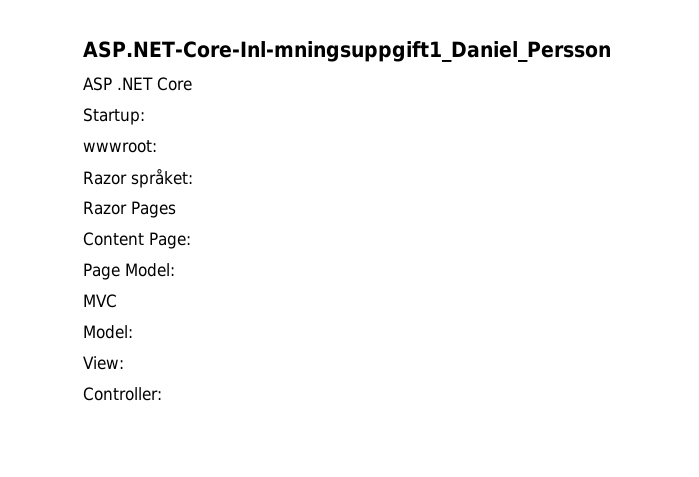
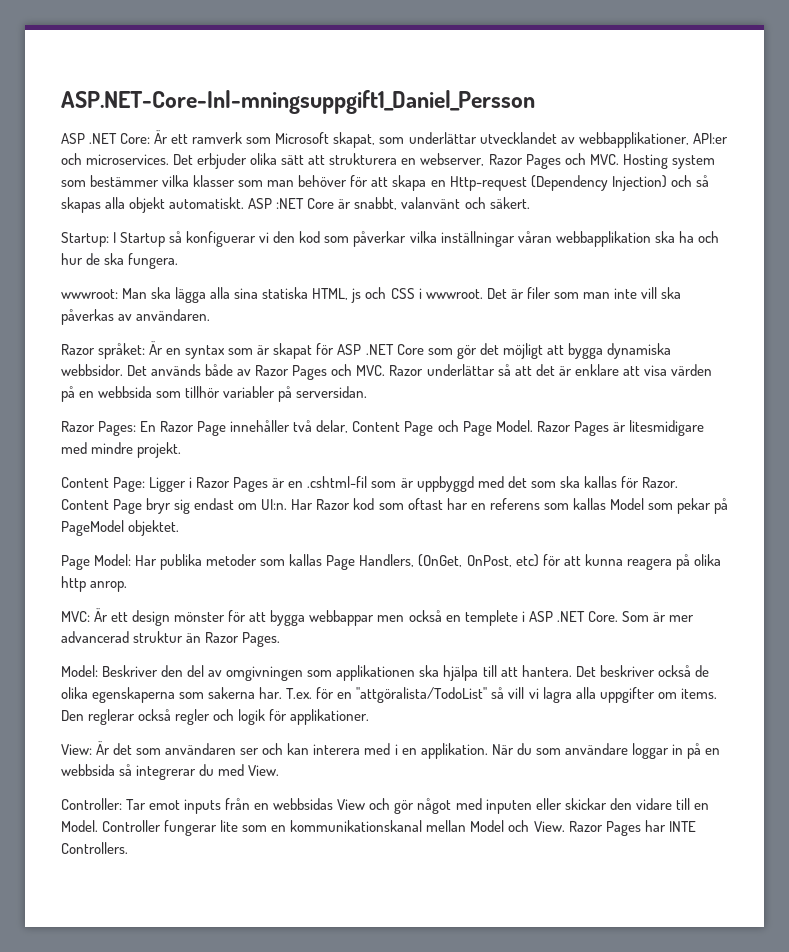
- ASP .NET Core
- Startup:
- wwwroot:
- Razor språket:
- Razor Pages
- Content Page:
- Page Model:
- MVC
- Model:
- View:
- Controller:
+ ASP .NET Core: Är ett ramverk som Microsoft skapat, som underlättar utvecklandet av webbapplikationer, API:er och microservices. Det erbjuder olika sätt att strukturera en webserver, Razor Pages och MVC. Hosting system som bestämmer vilka klasser som man behöver för att skapa en Http-request (Dependency Injection) och så skapas alla objekt automatiskt. ASP :NET Core är snabbt, valanvänt och säkert.
+ Startup: I Startup så konfiguerar vi den kod som påverkar vilka inställningar våran webbapplikation ska ha och hur de ska fungera.
+ wwwroot: Man ska lägga alla sina statiska HTML, js och CSS i wwwroot. Det är filer som man inte vill ska påverkas av användaren.
+ Razor språket: Är en syntax som är skapat för ASP .NET Core som gör det möjligt att bygga dynamiska webbsidor. Det används både av Razor Pages och MVC. Razor underlättar så att det är enklare att visa värden på en webbsida som tillhör variabler på serversidan.
+ Razor Pages: En Razor Page innehåller två delar, Content Page och Page Model. Razor Pages är litesmidigare med mindre projekt.
+ Content Page: Ligger i Razor Pages är en .cshtml-fil som är uppbyggd med det som ska kallas för Razor. Content Page bryr sig endast om UI:n. Har Razor kod som oftast har en referens som kallas Model som pekar på PageModel objektet.
+ Page Model: Har publika metoder som kallas Page Handlers, (OnGet, OnPost, etc) för att kunna reagera på olika http anrop.
+ MVC: Är ett design mönster för att bygga webbappar men också en templete i ASP .NET Core. Som är mer advancerad struktur än Razor Pages.
+ Model: Beskriver den del av omgivningen som applikationen ska hjälpa till att hantera. Det beskriver också de olika egenskaperna som sakerna har. T.ex. för en "attgöralista/TodoList" så vill vi lagra alla uppgifter om items. Den reglerar också regler och logik för applikationer.
+ View: Är det som användaren ser och kan interera med i en applikation. När du som användare loggar in på en webbsida så integrerar du med View.
+ Controller: Tar emot inputs från en webbsidas View och gör något med inputen eller skickar den vidare till en Model. Controller fungerar lite som en kommunikationskanal mellan Model och View. Razor Pages har INTE Controllers.

